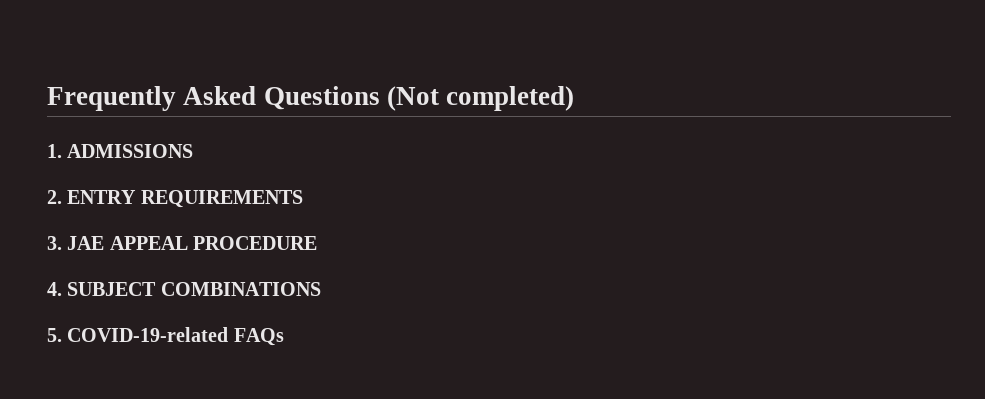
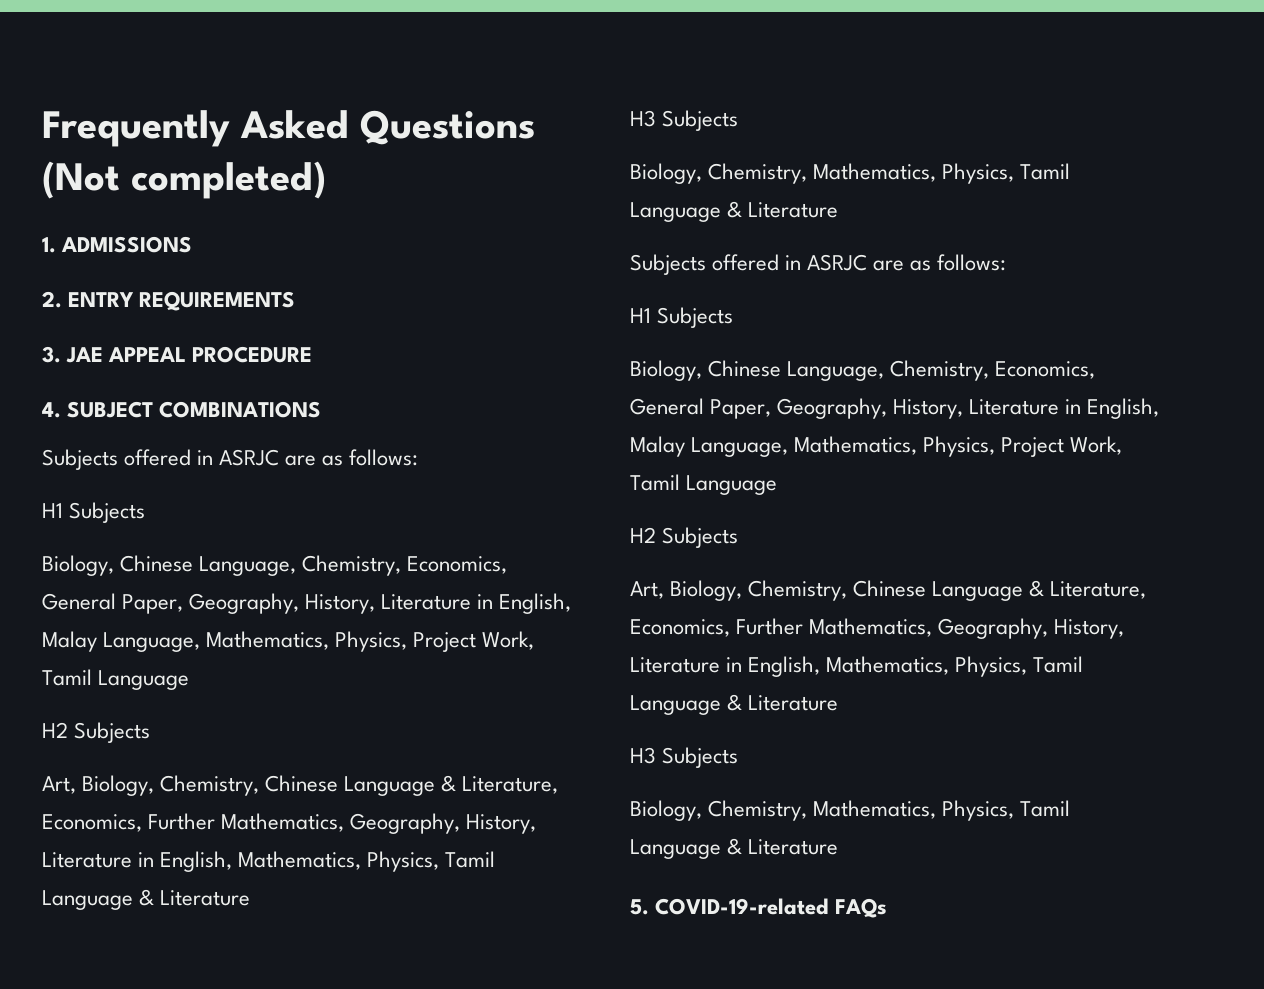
  4. SUBJECT COMBINATIONS
+ Subjects offered in ASRJC are as follows:
+ H1 Subjects
+ Biology, Chinese Language, Chemistry, Economics, General Paper, Geography, History, Literature in English, Malay Language, Mathematics, Physics, Project Work, Tamil Language
+ H2 Subjects
+ Art, Biology, Chemistry, Chinese Language & Literature, Economics, Further Mathematics, Geography, History, Literature in English, Mathematics, Physics, Tamil Language & Literature
+ H3 Subjects
+ Biology, Chemistry, Mathematics, Physics, Tamil Language & Literature
+ Subjects offered in ASRJC are as follows:
+ H1 Subjects
+ Biology, Chinese Language, Chemistry, Economics, General Paper, Geography, History, Literature in English, Malay Language, Mathematics, Physics, Project Work, Tamil Language
+ H2 Subjects
+ Art, Biology, Chemistry, Chinese Language & Literature, Economics, Further Mathematics, Geography, History, Literature in English, Mathematics, Physics, Tamil Language & Literature
+ H3 Subjects
+ Biology, Chemistry, Mathematics, Physics, Tamil Language & Literature

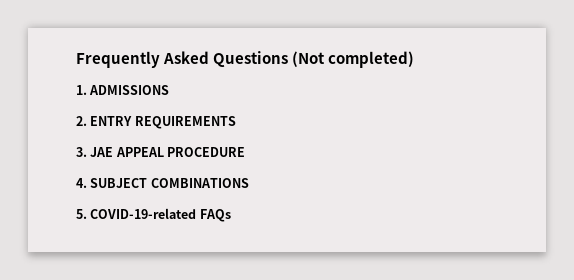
  4. SUBJECT COMBINATIONS
- Subjects offered in ASRJC are as follows:
- H1 Subjects
- Biology, Chinese Language, Chemistry, Economics, General Paper, Geography, History, Literature in English, Malay Language, Mathematics, Physics, Project Work, Tamil Language
- H2 Subjects
- Art, Biology, Chemistry, Chinese Language & Literature, Economics, Further Mathematics, Geography, History, Literature in English, Mathematics, Physics, Tamil Language & Literature
- H3 Subjects
- Biology, Chemistry, Mathematics, Physics, Tamil Language & Literature
- Subjects offered in ASRJC are as follows:
- H1 Subjects
- Biology, Chinese Language, Chemistry, Economics, General Paper, Geography, History, Literature in English, Malay Language, Mathematics, Physics, Project Work, Tamil Language
- H2 Subjects
- Art, Biology, Chemistry, Chinese Language & Literature, Economics, Further Mathematics, Geography, History, Literature in English, Mathematics, Physics, Tamil Language & Literature
- H3 Subjects
- Biology, Chemistry, Mathematics, Physics, Tamil Language & Literature

